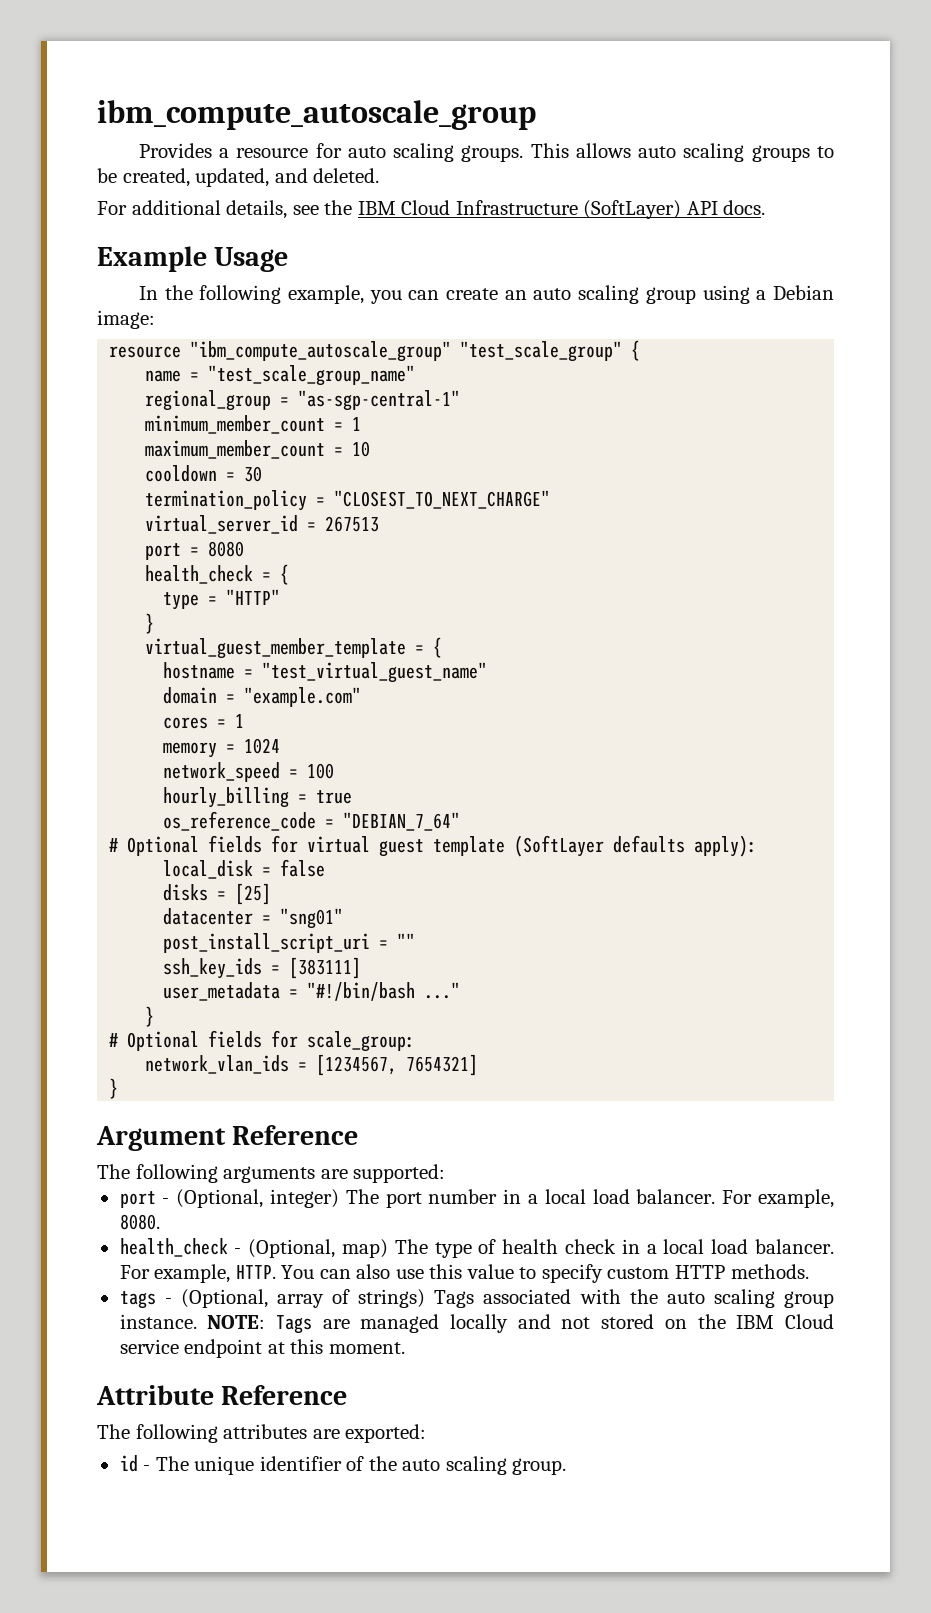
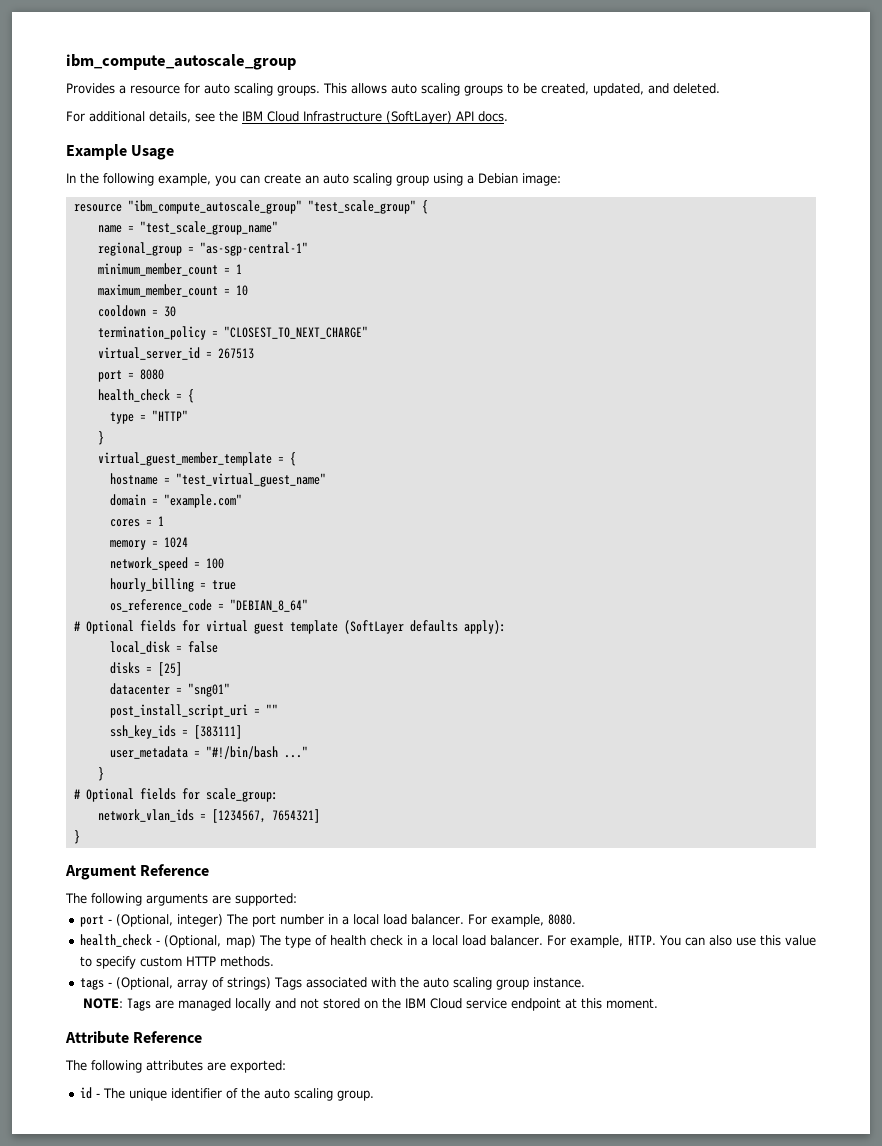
- os_reference_code = "DEBIAN_7_64"
+ os_reference_code = "DEBIAN_8_64"
- tags - (Optional, array of strings) Tags associated with the auto scaling group instance. NOTE: Tags are managed locally and not stored on the IBM Cloud service endpoint at this moment.
+ tags - (Optional, array of strings) Tags associated with the auto scaling group instance.
+ NOTE: Tags are managed locally and not stored on the IBM Cloud service endpoint at this moment.

